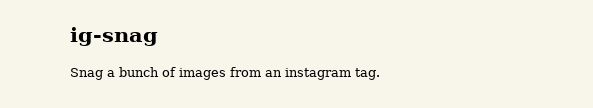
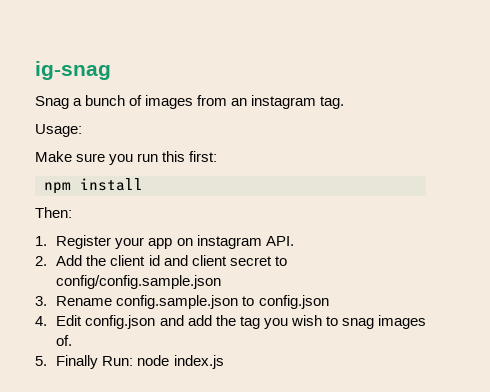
+ Usage:
+ Make sure you run this first:
+ npm install
+ Then:
+ 1. Register your app on instagram API.
+ 2. Add the client id and client secret to config/config.sample.json
+ 3. Rename config.sample.json to config.json
+ 4. Edit config.json and add the tag you wish to snag images of.
+ 5. Finally Run: node index.js

